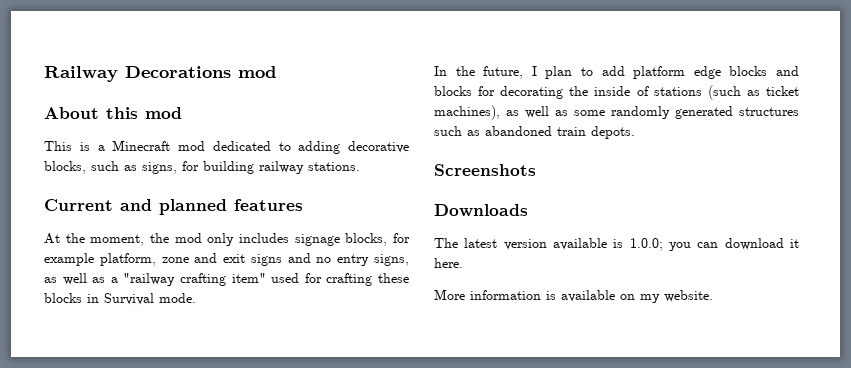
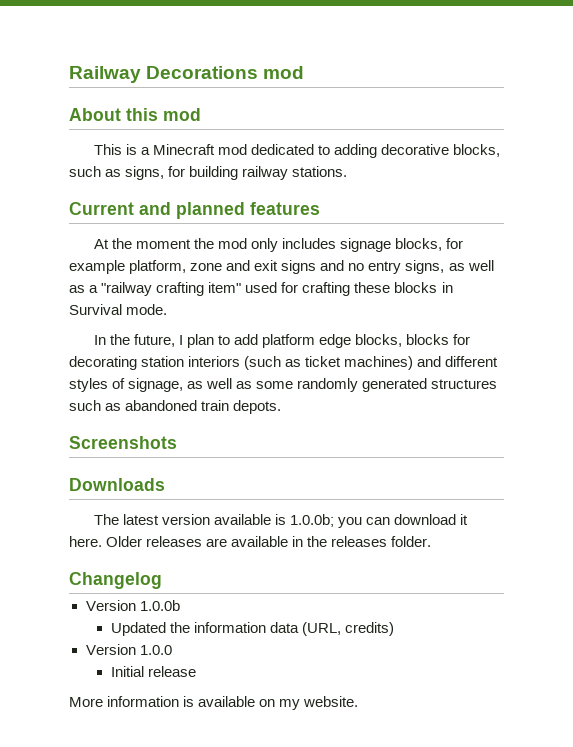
- At the moment, the mod only includes signage blocks, for example platform, zone and exit signs and no entry signs, as well as a "railway crafting item" used for crafting these blocks in Survival mode.
+ At the moment the mod only includes signage blocks, for example platform, zone and exit signs and no entry signs, as well as a "railway crafting item" used for crafting these blocks in Survival mode.
- In the future, I plan to add platform edge blocks and blocks for decorating the inside of stations (such as ticket machines), as well as some randomly generated structures such as abandoned train depots.
+ In the future, I plan to add platform edge blocks, blocks for decorating station interiors (such as ticket machines) and different styles of signage, as well as some randomly generated structures such as abandoned train depots.
- The latest version available is 1.0.0; you can download it here.
+ The latest version available is 1.0.0b; you can download it here. Older releases are available in the releases folder.
+ Changelog
+ Version 1.0.0b
+ Updated the information data (URL, credits)
+ Version 1.0.0
+ Initial release

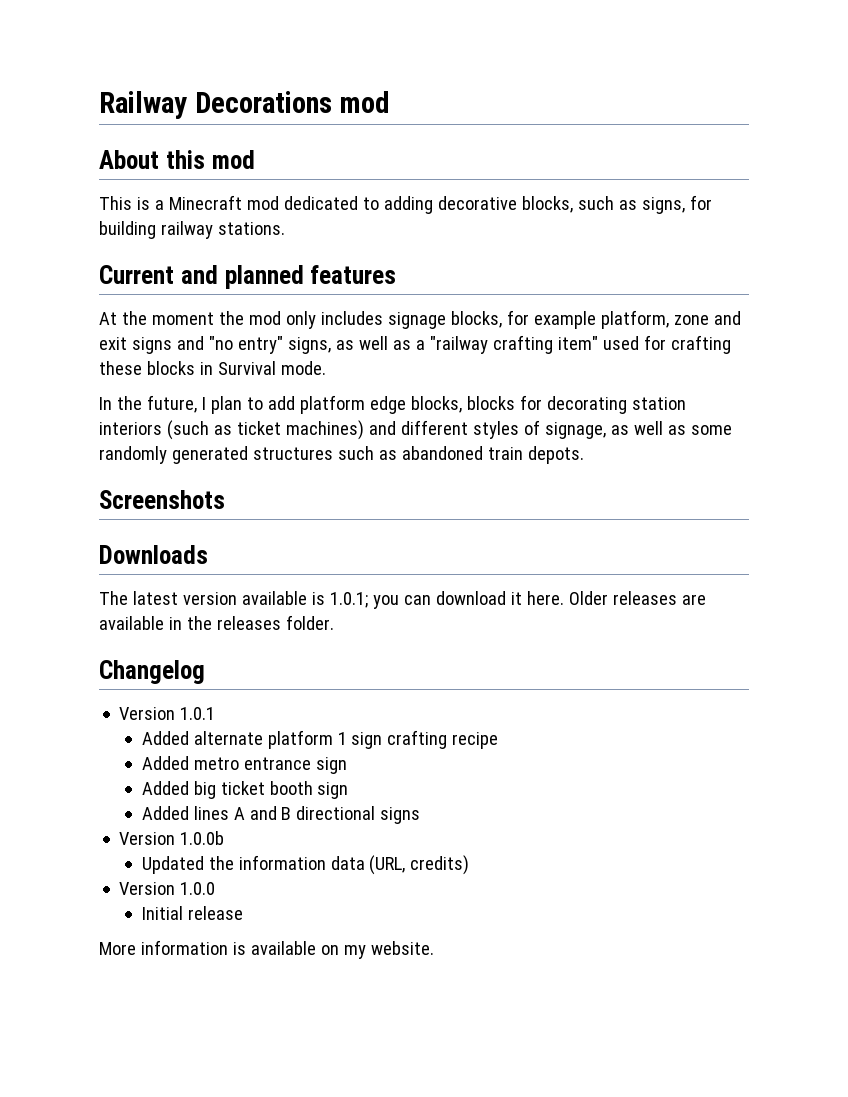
- At the moment the mod only includes signage blocks, for example platform, zone and exit signs and no entry signs, as well as a "railway crafting item" used for crafting these blocks in Survival mode.
+ At the moment the mod only includes signage blocks, for example platform, zone and exit signs and "no entry" signs, as well as a "railway crafting item" used for crafting these blocks in Survival mode.
- The latest version available is 1.0.0b; you can download it here.
+ The latest version available is 1.0.1; you can download it here.
+ Version 1.0.1
+ Added alternate platform 1 sign crafting recipe
+ Added metro entrance sign
+ Added big ticket booth sign
+ Added lines A and B directional signs

